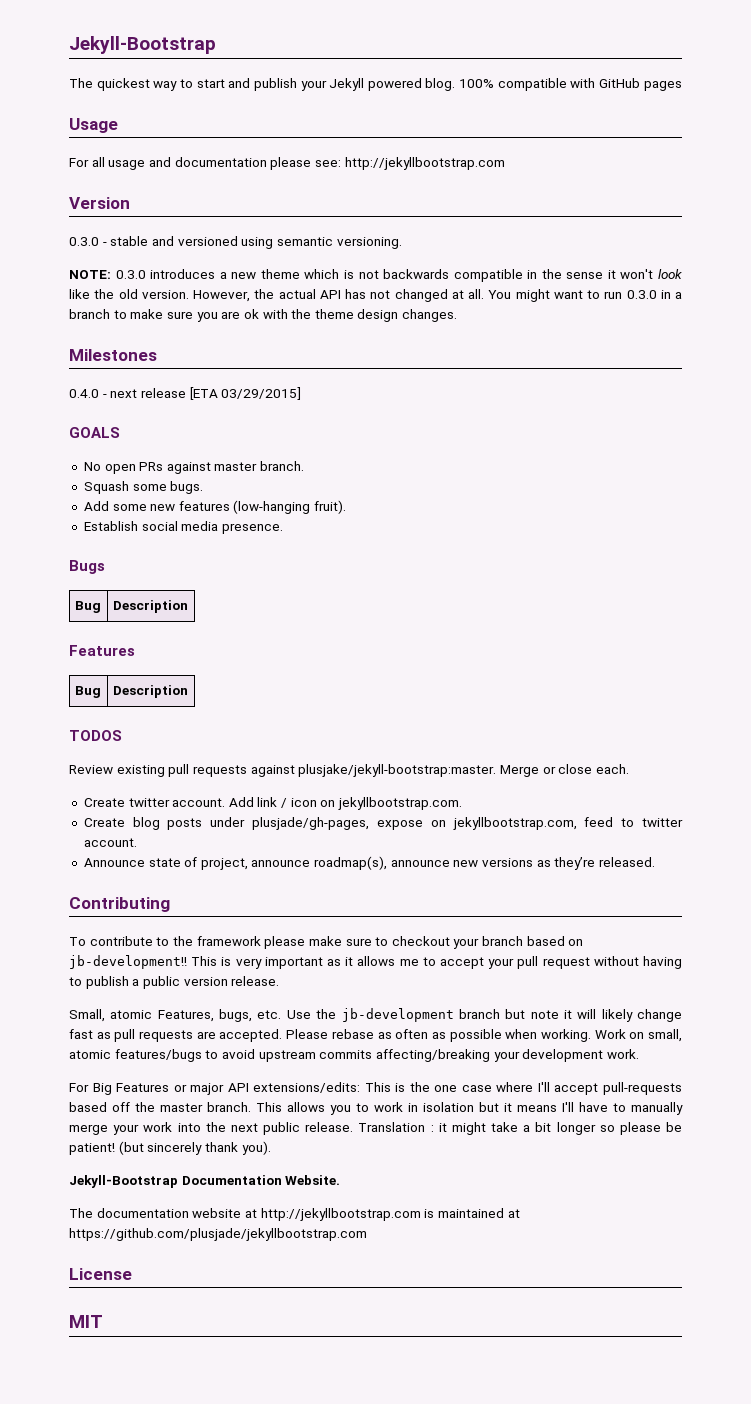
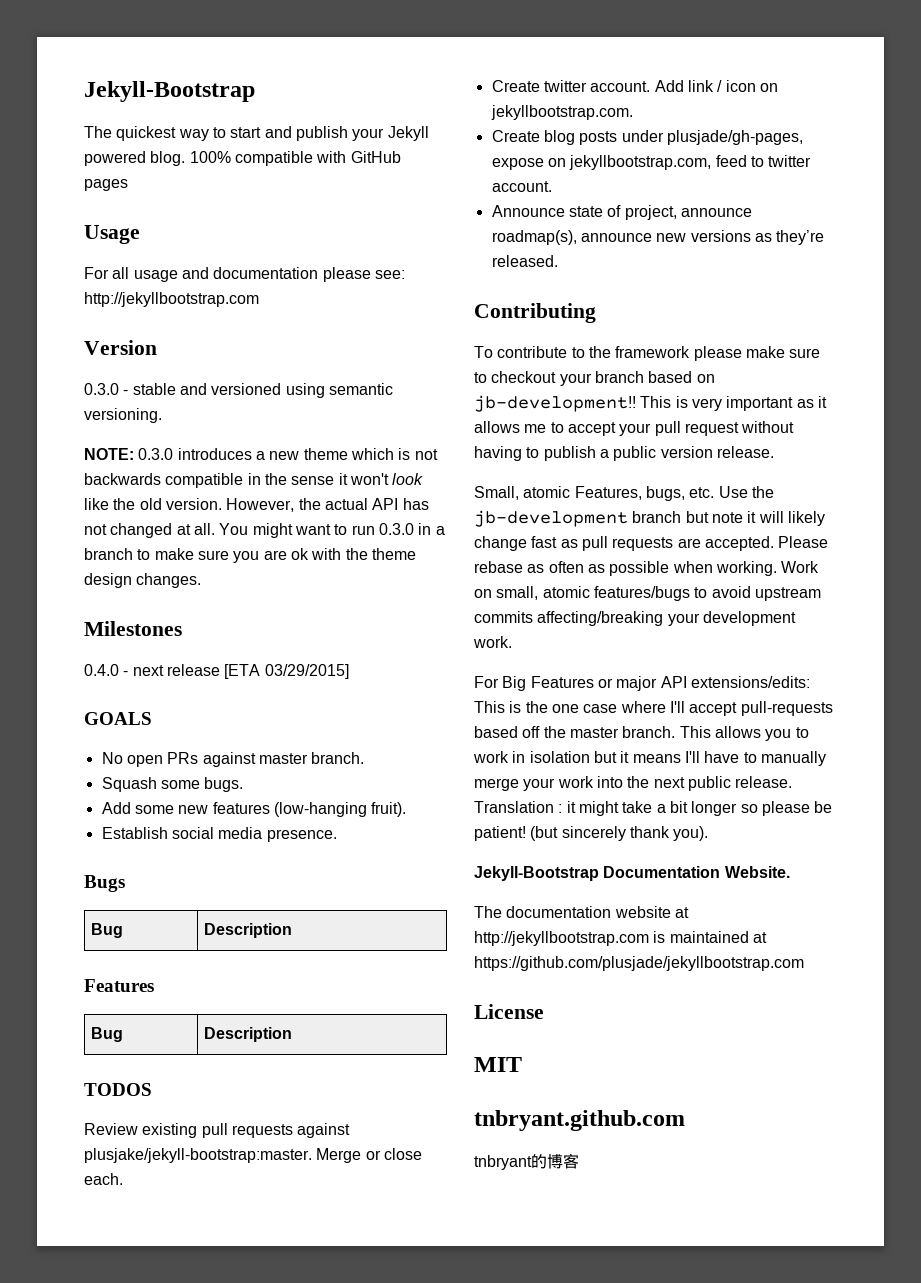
+ tnbryant.github.com
+ tnbryant的博客

